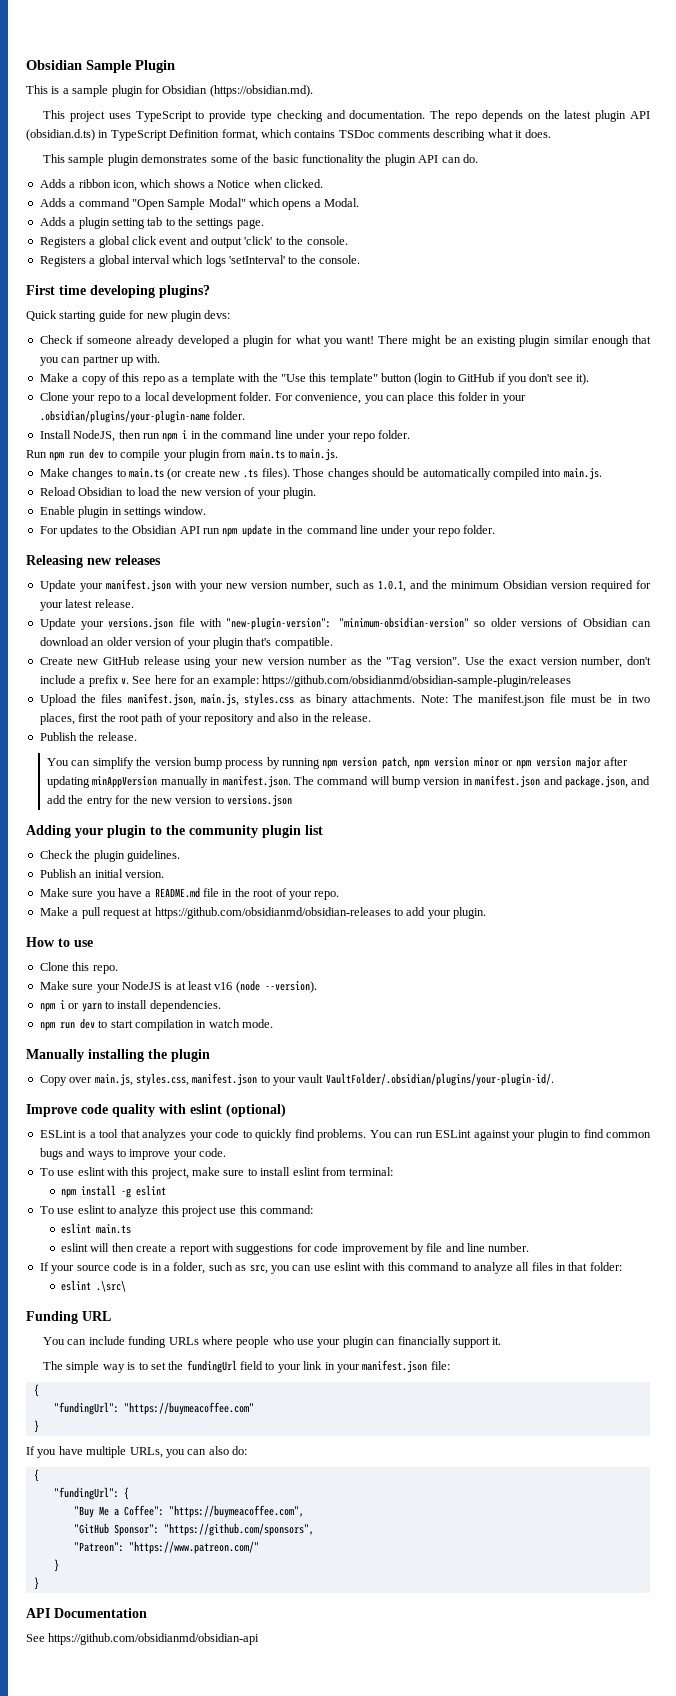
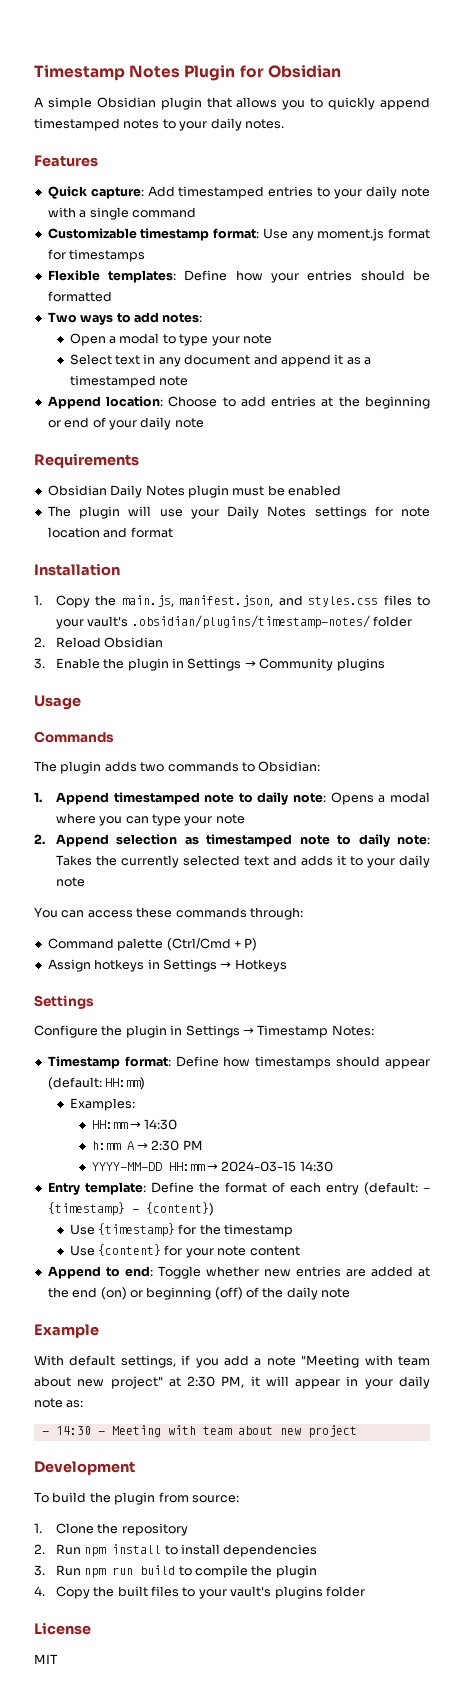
- Obsidian Sample Plugin
- This is a sample plugin for Obsidian (https://obsidian.md).
- This project uses TypeScript to provide type checking and documentation. The repo depends on the latest plugin API (obsidian.d.ts) in TypeScript Definition format, which contains TSDoc comments describing what it does.
- This sample plugin demonstrates some of the basic functionality the plugin API can do.
- Adds a ribbon icon, which shows a Notice when clicked.
- Adds a command "Open Sample Modal" which opens a Modal.
- Adds a plugin setting tab to the settings page.
- Registers a global click event and output 'click' to the console.
- Registers a global interval which logs 'setInterval' to the console.
- First time developing plugins?
- Quick starting guide for new plugin devs:
- Check if someone already developed a plugin for what you want! There might be an existing plugin similar enough that you can partner up with.
- Make a copy of this repo as a template with the "Use this template" button (login to GitHub if you don't see it).
- Clone your repo to a local development folder. For convenience, you can place this folder in your .obsidian/plugins/your-plugin-name folder.
- Install NodeJS, then run npm i in the command line under your repo folder.
- Run npm run dev to compile your plugin from main.ts to main.js.
- Make changes to main.ts (or create new .ts files). Those changes should be automatically compiled into main.js.
- Reload Obsidian to load the new version of your plugin.
- Enable plugin in settings window.
- For updates to the Obsidian API run npm update in the command line under your repo folder.
- Releasing new releases
- Update your manifest.json with your new version number, such as 1.0.1, and the minimum Obsidian version required for your latest release.
- Update your versions.json file with "new-plugin-version": "minimum-obsidian-version" so older versions of Obsidian can download an older version of your plugin that's compatible.
- Create new GitHub release using your new version number as the "Tag version". Use the exact version number, don't include a prefix v. See here for an example: https://github.com/obsidianmd/obsidian-sample-plugin/releases
- Upload the files manifest.json, main.js, styles.css as binary attachments. Note: The manifest.json file must be in two places, first the root path of your repository and also in the release.
- Publish the release.
- You can simplify the version bump process by running npm version patch, npm version minor or npm version major after updating minAppVersion manually in manifest.json. The command will bump version in manifest.json and package.json, and add the entry for the new version to versions.json
- Adding your plugin to the community plugin list
- Check the plugin guidelines.
- Publish an initial version.
- Make sure you have a README.md file in the root of your repo.
- Make a pull request at https://github.com/obsidianmd/obsidian-releases to add your plugin.
- How to use
- Clone this repo.
- Make sure your NodeJS is at least v16 (node --version).
- npm i or yarn to install dependencies.
- npm run dev to start compilation in watch mode.
- Manually installing the plugin
- Copy over main.js, styles.css, manifest.json to your vault VaultFolder/.obsidian/plugins/your-plugin-id/.
- Improve code quality with eslint (optional)
- ESLint is a tool that analyzes your code to quickly find problems. You can run ESLint against your plugin to find common bugs and ways to improve your code.
- To use eslint with this project, make sure to install eslint from terminal:
- npm install -g eslint
- To use eslint to analyze this project use this command:
- eslint main.ts
- eslint will then create a report with suggestions for code improvement by file and line number.
- If your source code is in a folder, such as src, you can use eslint with this command to analyze all files in that folder:
- eslint .\src\
- Funding URL
- You can include funding URLs where people who use your plugin can financially support it.
- The simple way is to set the fundingUrl field to your link in your manifest.json file:
- {
- "fundingUrl": "https://buymeacoffee.com"
- }
- If you have multiple URLs, you can also do:
- {
- "fundingUrl": {
- "Buy Me a Coffee": "https://buymeacoffee.com",
- "GitHub Sponsor": "https://github.com/sponsors",
- "Patreon": "https://www.patreon.com/"
- }
- }
- API Documentation
- See https://github.com/obsidianmd/obsidian-api
+ Timestamp Notes Plugin for Obsidian
+ A simple Obsidian plugin that allows you to quickly append timestamped notes to your daily notes.
+ Features
+ Quick capture: Add timestamped entries to your daily note with a single command
+ Customizable timestamp format: Use any moment.js format for timestamps
+ Flexible templates: Define how your entries should be formatted
+ Two ways to add notes:
+ Open a modal to type your note
+ Select text in any document and append it as a timestamped note
+ Append location: Choose to add entries at the beginning or end of your daily note
+ Requirements
+ Obsidian Daily Notes plugin must be enabled
+ The plugin will use your Daily Notes settings for note location and format
+ Installation
+ 1. Copy the main.js, manifest.json, and styles.css files to your vault's .obsidian/plugins/timestamp-notes/ folder
+ 2. Reload Obsidian
+ 3. Enable the plugin in Settings → Community plugins
+ Usage
+ Commands
+ The plugin adds two commands to Obsidian:
+ 1. Append timestamped note to daily note: Opens a modal where you can type your note
+ 2. Append selection as timestamped note to daily note: Takes the currently selected text and adds it to your daily note
+ You can access these commands through:
+ Command palette (Ctrl/Cmd + P)
+ Assign hotkeys in Settings → Hotkeys
+ Settings
+ Configure the plugin in Settings → Timestamp Notes:
+ Timestamp format: Define how timestamps should appear (default: HH:mm)
+ Examples:
+ HH:mm → 14:30
+ h:mm A → 2:30 PM
+ YYYY-MM-DD HH:mm → 2024-03-15 14:30
+ Entry template: Define the format of each entry (default: - {timestamp} - {content})
+ Use {timestamp} for the timestamp
+ Use {content} for your note content
+ Append to end: Toggle whether new entries are added at the end (on) or beginning (off) of the daily note
+ Example
+ With default settings, if you add a note "Meeting with team about new project" at 2:30 PM, it will appear in your daily note as:
+ - 14:30 - Meeting with team about new project
+ Development
+ To build the plugin from source:
+ 1. Clone the repository
+ 2. Run npm install to install dependencies
+ 3. Run npm run build to compile the plugin
+ 4. Copy the built files to your vault's plugins folder
+ License
+ MIT

